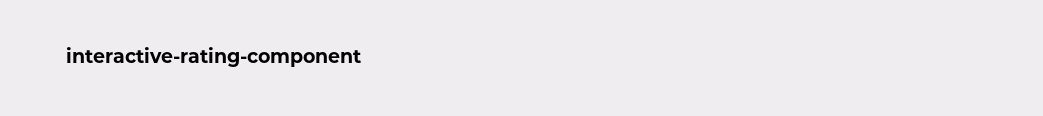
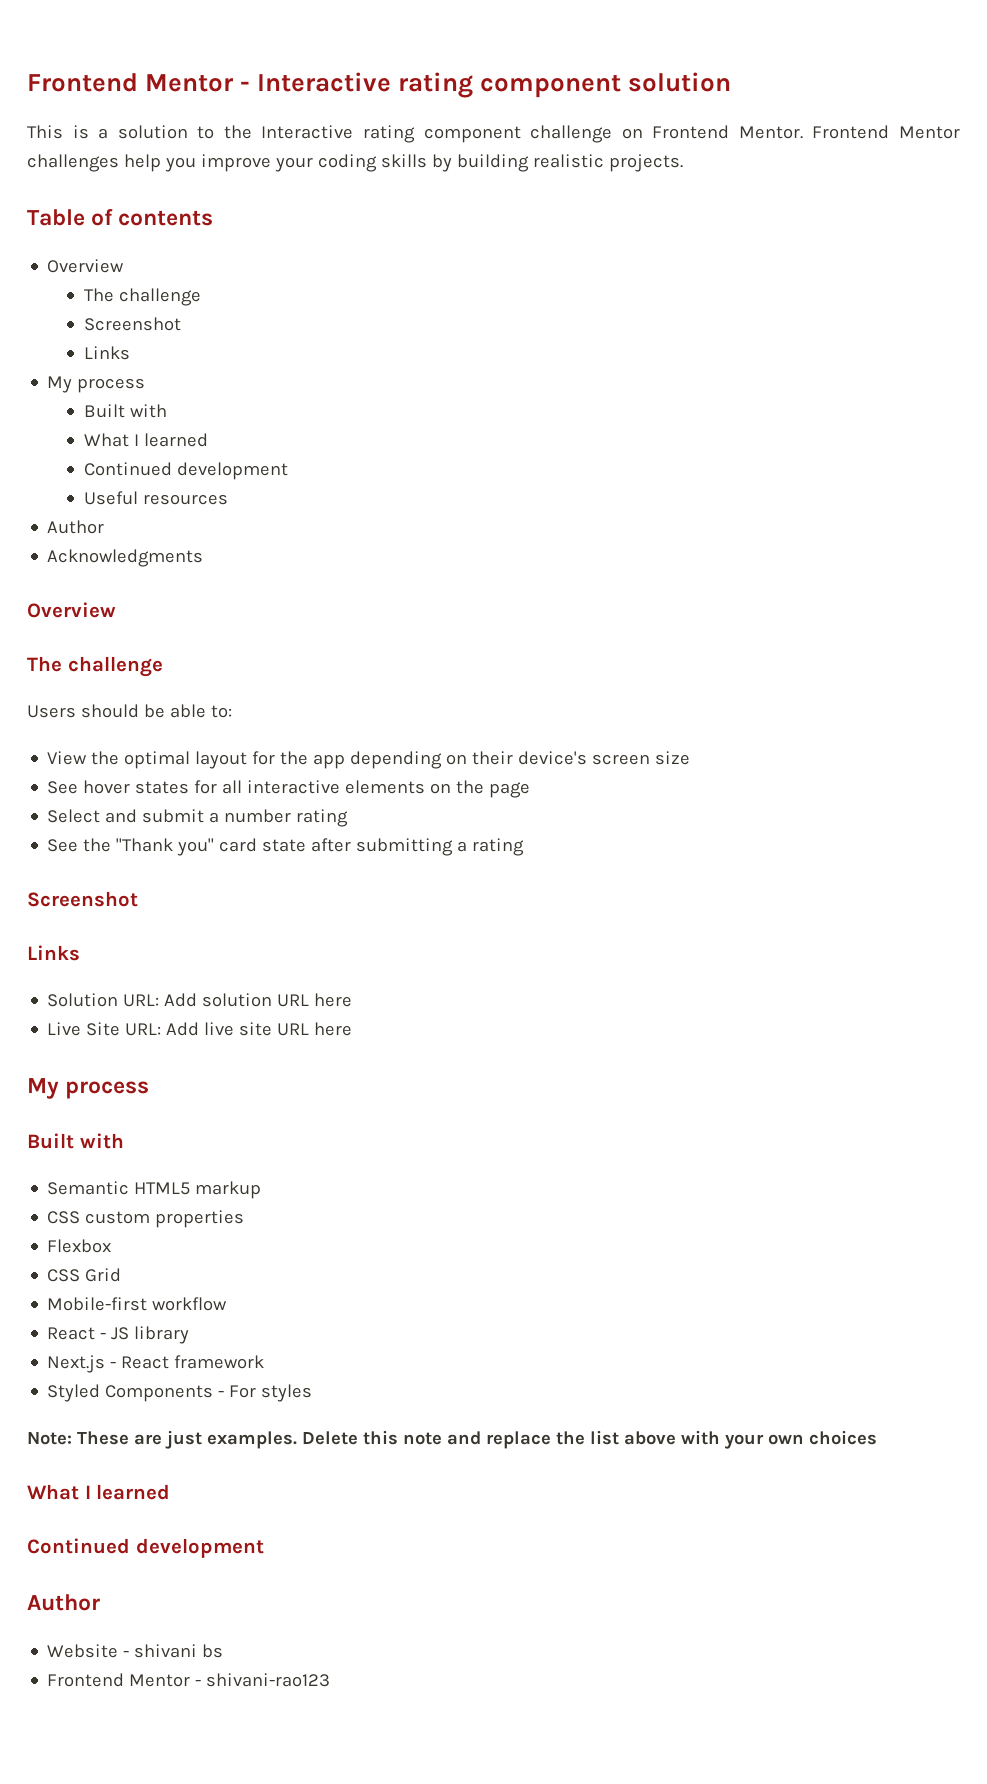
- interactive-rating-component
+ Frontend Mentor - Interactive rating component solution
+ This is a solution to the Interactive rating component challenge on Frontend Mentor. Frontend Mentor challenges help you improve your coding skills by building realistic projects.
+ Table of contents
+ Overview
+ The challenge
+ Screenshot
+ Links
+ My process
+ Built with
+ What I learned
+ Continued development
+ Useful resources
+ Author
+ Acknowledgments
+ Overview
+ The challenge
+ Users should be able to:
+ View the optimal layout for the app depending on their device's screen size
+ See hover states for all interactive elements on the page
+ Select and submit a number rating
+ See the "Thank you" card state after submitting a rating
+ Screenshot
+ Links
+ Solution URL: Add solution URL here
+ Live Site URL: Add live site URL here
+ My process
+ Built with
+ Semantic HTML5 markup
+ CSS custom properties
+ Flexbox
+ CSS Grid
+ Mobile-first workflow
+ React - JS library
+ Next.js - React framework
+ Styled Components - For styles
+ Note: These are just examples. Delete this note and replace the list above with your own choices
+ What I learned
+ Continued development
+ Author
+ Website - shivani bs
+ Frontend Mentor - shivani-rao123

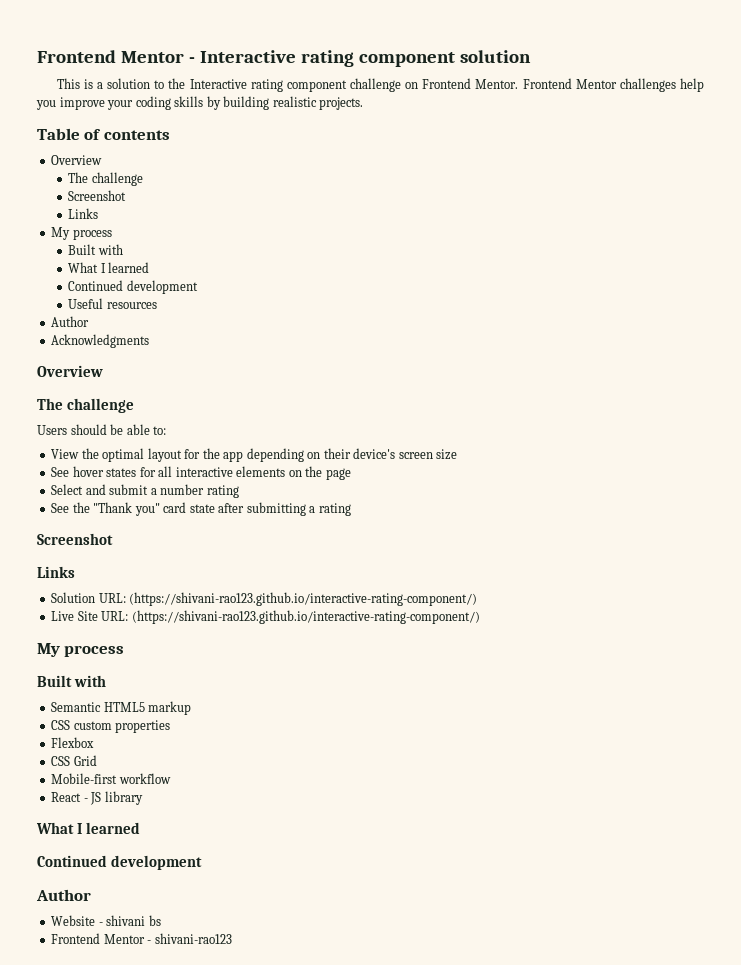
- Solution URL: Add solution URL here
+ Solution URL: (https://shivani-rao123.github.io/interactive-rating-component/)
- Live Site URL: Add live site URL here
+ Live Site URL: (https://shivani-rao123.github.io/interactive-rating-component/)
- Next.js - React framework
- Styled Components - For styles
- Note: These are just examples. Delete this note and replace the list above with your own choices

